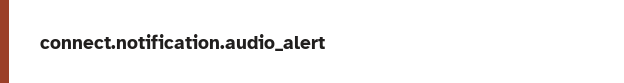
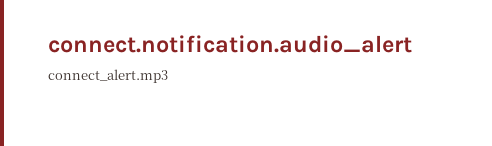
+ connect_alert.mp3

